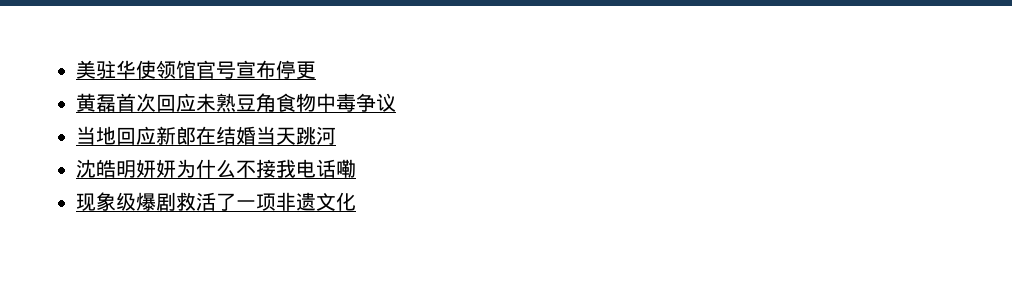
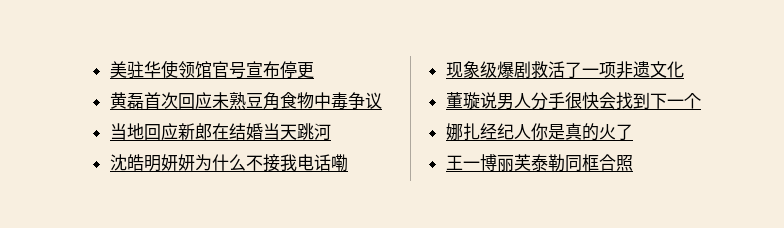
+ 董璇说男人分手很快会找到下一个
+ 娜扎经纪人你是真的火了
+ 王一博丽芙泰勒同框合照

